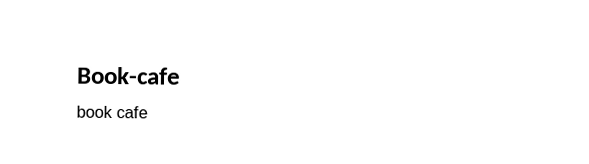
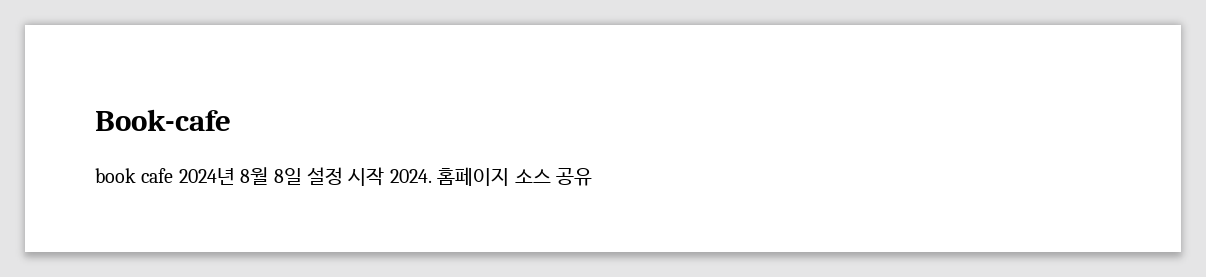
- book cafe
+ book cafe 2024년 8월 8일 설정 시작 2024. 홈페이지 소스 공유

